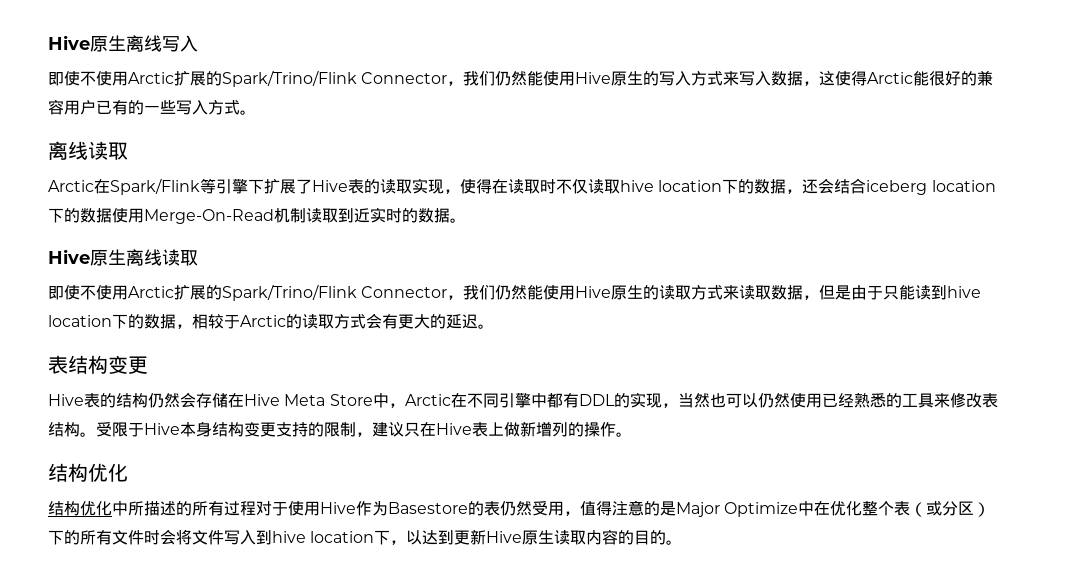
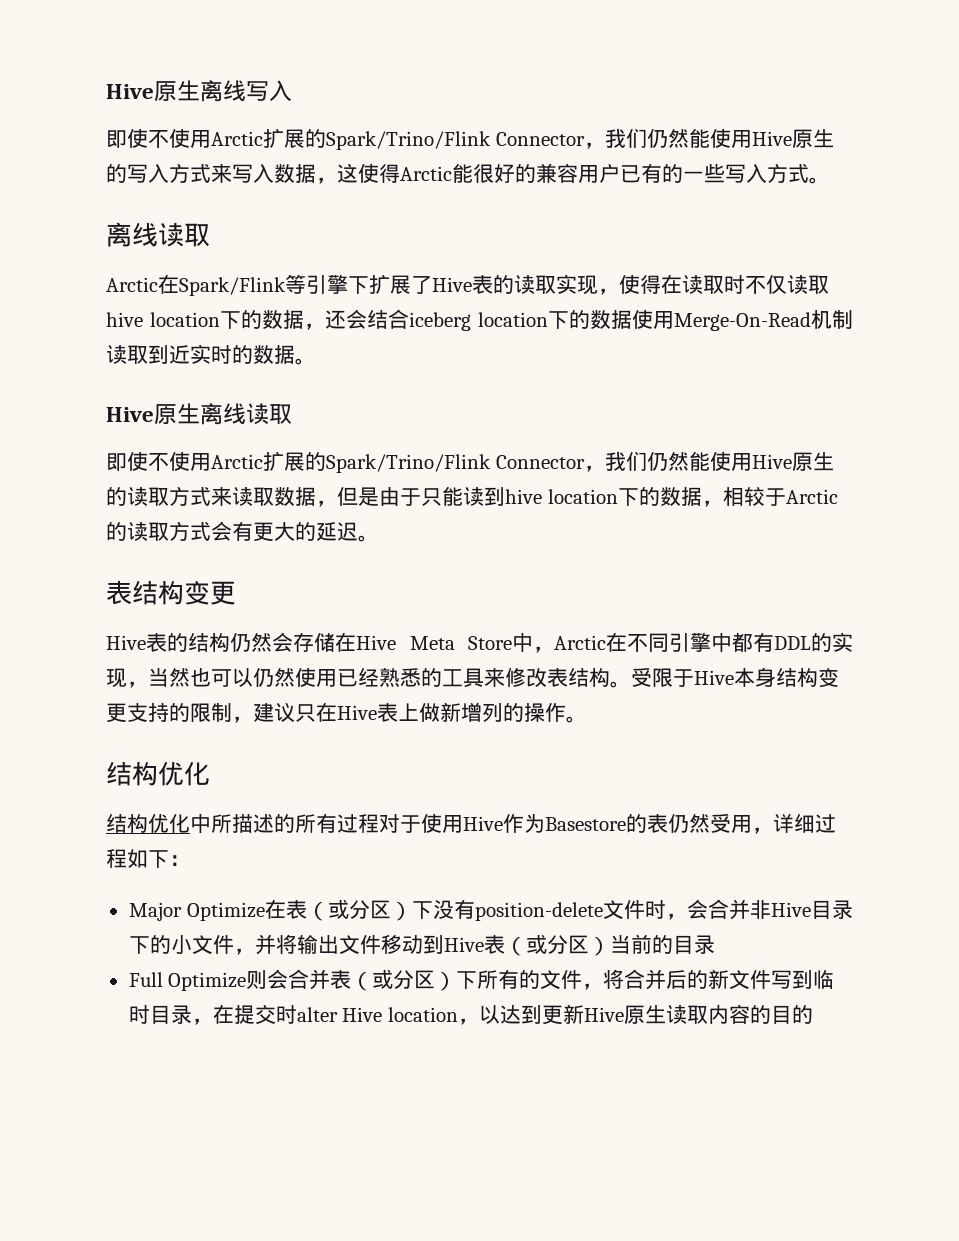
- 结构优化中所描述的所有过程对于使用Hive作为Basestore的表仍然受用，值得注意的是Major Optimize中在优化整个表（或分区）下的所有文件时会将文件写入到hive location下，以达到更新Hive原生读取内容的目的。
+ 结构优化中所描述的所有过程对于使用Hive作为Basestore的表仍然受用，详细过程如下：
+ Major Optimize在表（或分区）下没有position-delete文件时，会合并非Hive目录下的小文件，并将输出文件移动到Hive表（或分区）当前的目录
+ Full Optimize则会合并表（或分区）下所有的文件，将合并后的新文件写到临时目录，在提交时alter Hive location，以达到更新Hive原生读取内容的目的

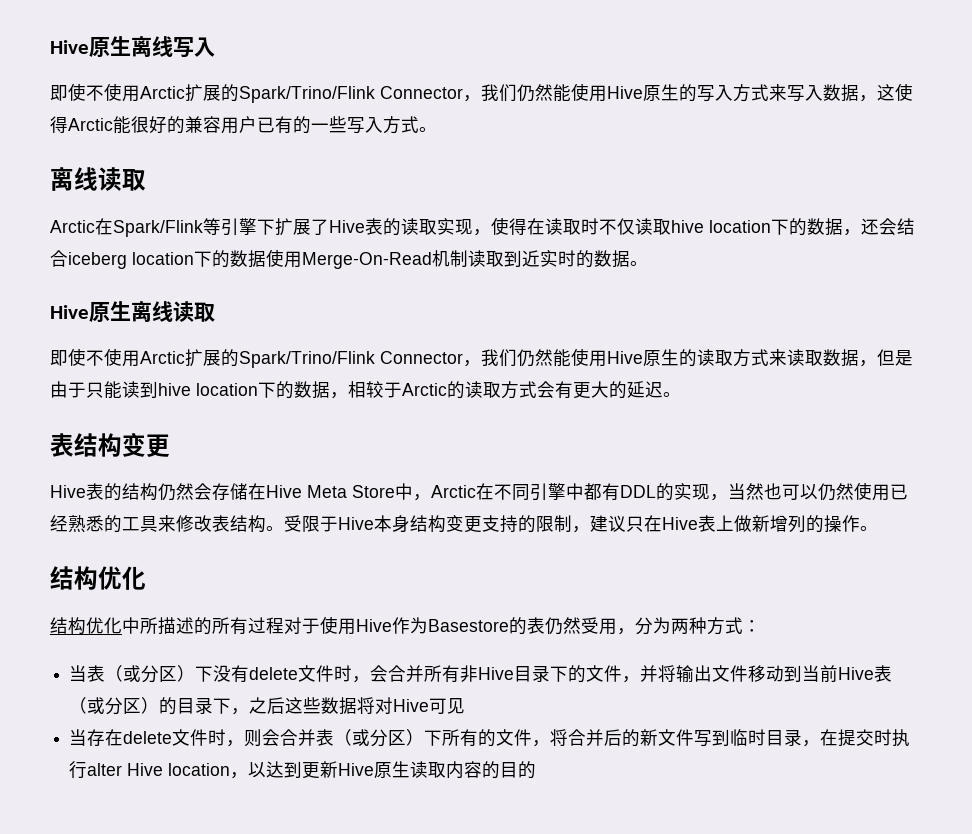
- 结构优化中所描述的所有过程对于使用Hive作为Basestore的表仍然受用，详细过程如下：
- Major Optimize在表（或分区）下没有position-delete文件时，会合并非Hive目录下的小文件，并将输出文件移动到Hive表（或分区）当前的目录
- Full Optimize则会合并表（或分区）下所有的文件，将合并后的新文件写到临时目录，在提交时alter Hive location，以达到更新Hive原生读取内容的目的
+ 结构优化中所描述的所有过程对于使用Hive作为Basestore的表仍然受用，分为两种方式：
+ 当表（或分区）下没有delete文件时，会合并所有非Hive目录下的文件，并将输出文件移动到当前Hive表（或分区）的目录下，之后这些数据将对Hive可见
+ 当存在delete文件时，则会合并表（或分区）下所有的文件，将合并后的新文件写到临时目录，在提交时执行alter Hive location，以达到更新Hive原生读取内容的目的

